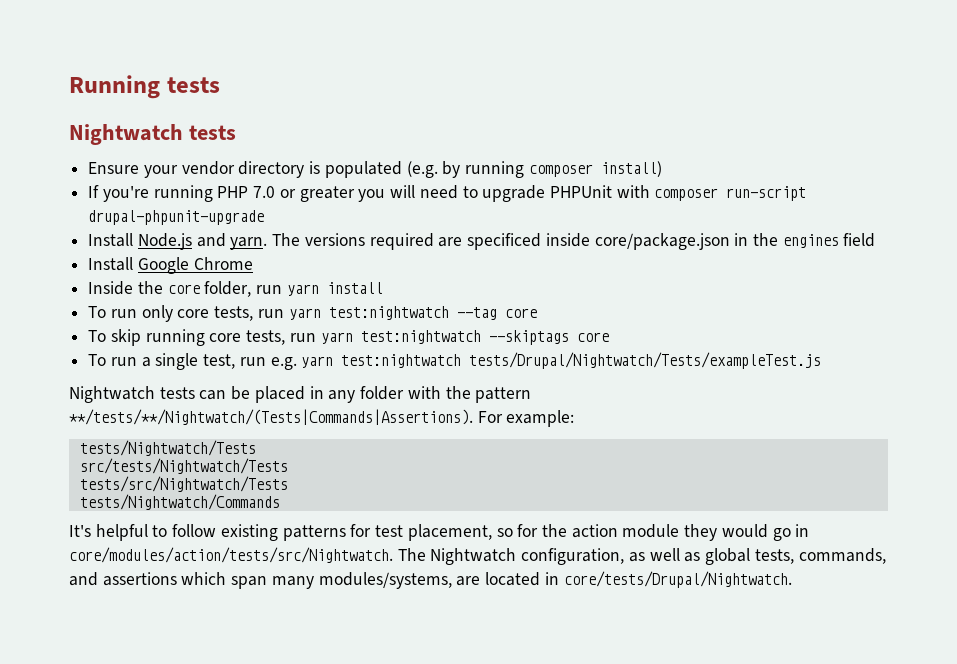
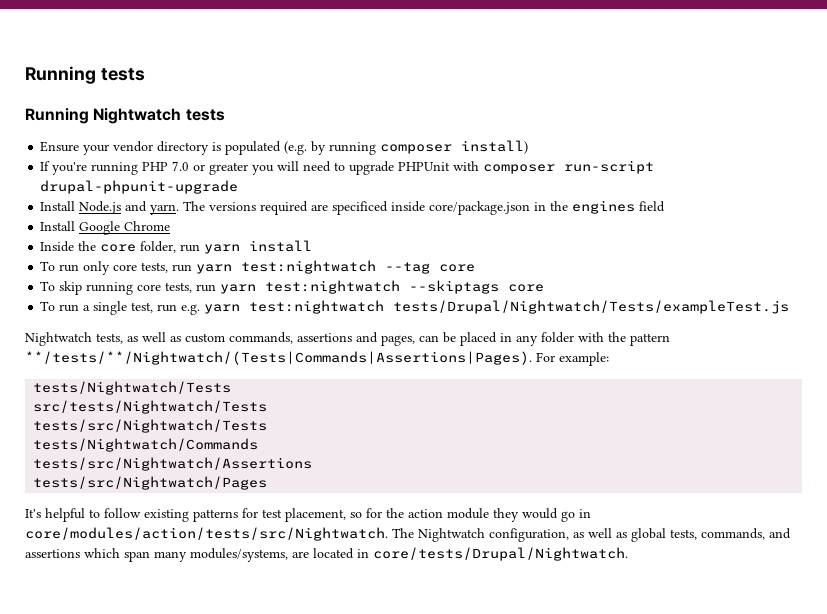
  Running tests
- Nightwatch tests
+ Running Nightwatch tests
- Nightwatch tests can be placed in any folder with the pattern **/tests/**/Nightwatch/(Tests|Commands|Assertions).
+ Nightwatch tests, as well as custom commands, assertions and pages, can be placed in any folder with the pattern **/tests/**/Nightwatch/(Tests|Commands|Assertions|Pages).
+ tests/src/Nightwatch/Assertions
+ tests/src/Nightwatch/Pages

